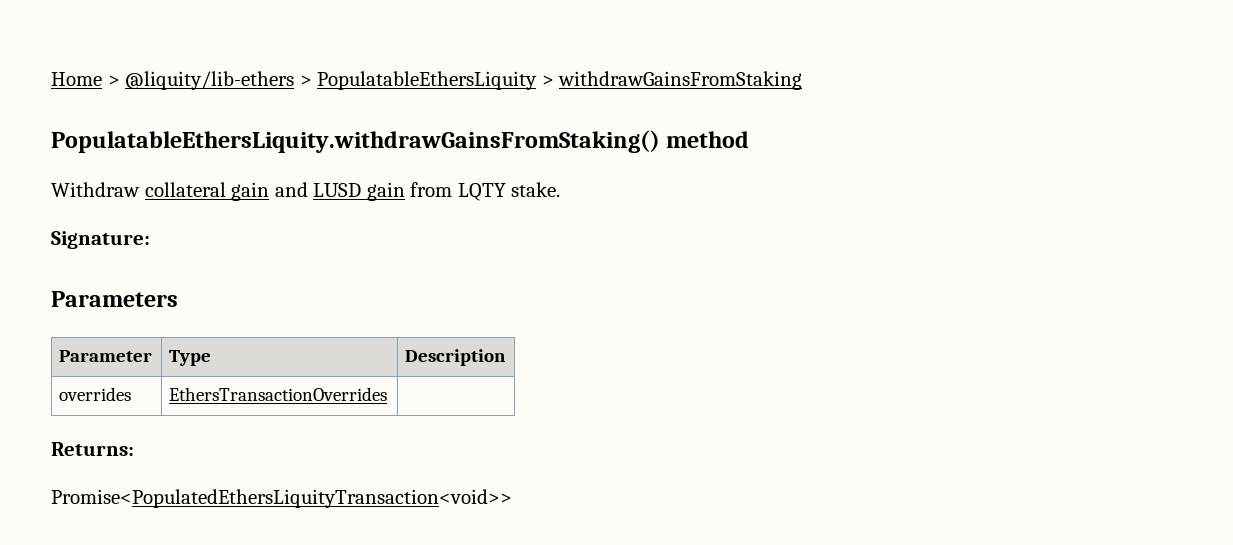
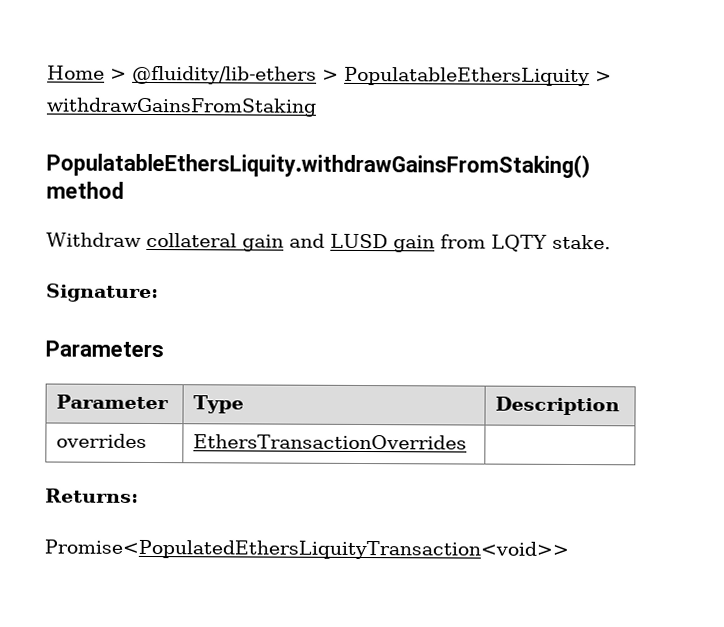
- Home > @liquity/lib-ethers > PopulatableEthersLiquity > withdrawGainsFromStaking
+ Home > @fluidity/lib-ethers > PopulatableEthersLiquity > withdrawGainsFromStaking

